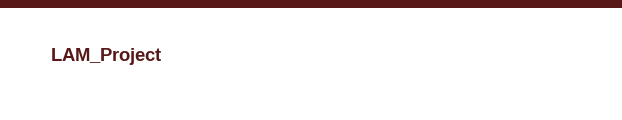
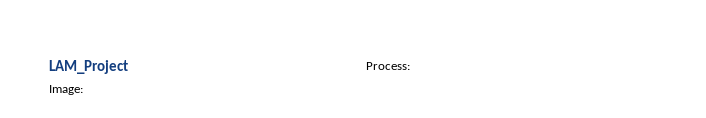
+ Image:
+ Process:

